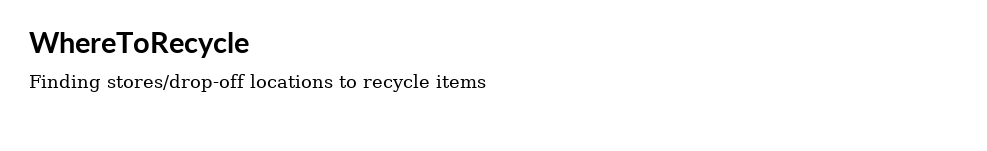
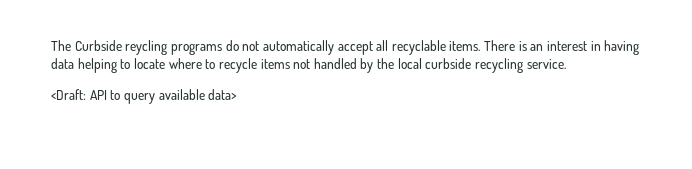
- WhereToRecycle
- Finding stores/drop-off locations to recycle items
+ The Curbside reycling programs do not automatically accept all recyclable items. There is an interest in having data helping to locate where to recycle items not handled by the local curbside recycling service.
+ <Draft: API to query available data>

